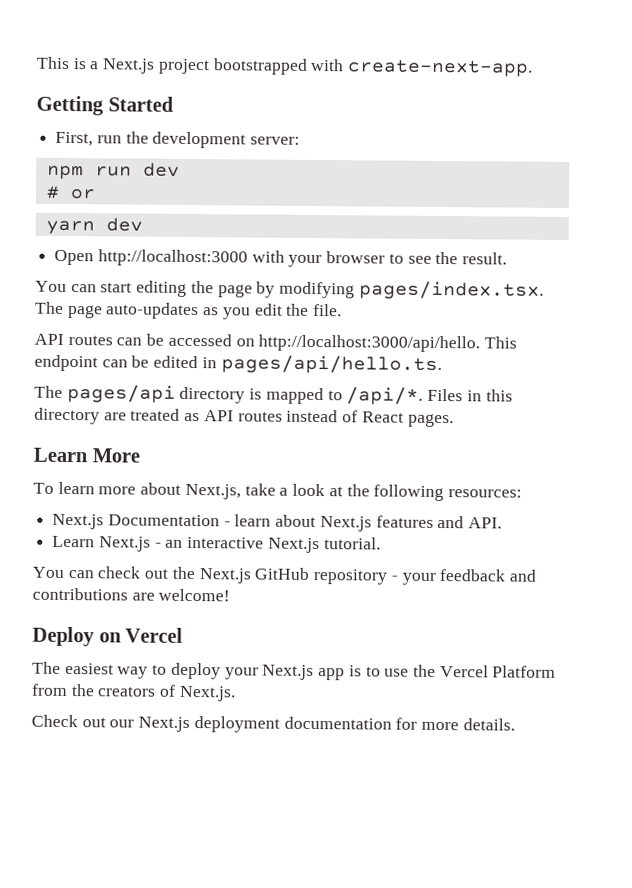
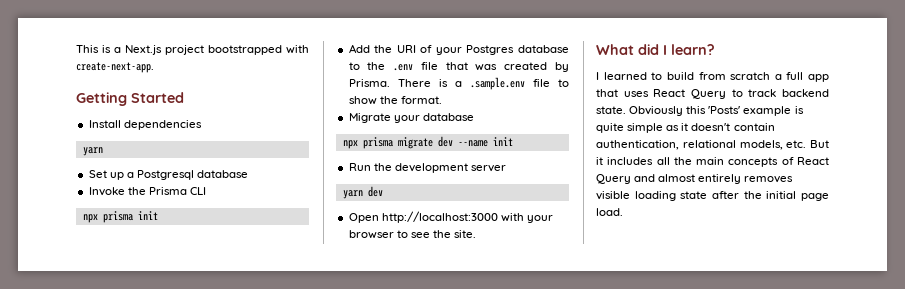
- First, run the development server:
- npm run dev
- # or
+ Install dependencies
+ yarn
+ Set up a Postgresql database
+ Invoke the Prisma CLI
+ npx prisma init
+ Add the URI of your Postgres database to the .env file that was created by Prisma. There is a .sample.env file to show the format.
+ Migrate your database
+ npx prisma migrate dev --name init
+ Run the development server
- Open http://localhost:3000 with your browser to see the result.
- You can start editing the page by modifying pages/index.tsx. The page auto-updates as you edit the file.
- API routes can be accessed on http://localhost:3000/api/hello. This endpoint can be edited in pages/api/hello.ts.
- The pages/api directory is mapped to /api/*. Files in this directory are treated as API routes instead of React pages.
- Learn More
- To learn more about Next.js, take a look at the following resources:
- Next.js Documentation - learn about Next.js features and API.
- Learn Next.js - an interactive Next.js tutorial.
- You can check out the Next.js GitHub repository - your feedback and contributions are welcome!
- Deploy on Vercel
- The easiest way to deploy your Next.js app is to use the Vercel Platform from the creators of Next.js.
- Check out our Next.js deployment documentation for more details.
+ Open http://localhost:3000 with your browser to see the site.
+ What did I learn?
+ I learned to build from scratch a full app that uses React Query to track backend state. Obviously this 'Posts' example is quite simple as it doesn't contain authentication, relational models, etc. But it includes all the main concepts of React Query and almost entirely removes visible loading state after the initial page load.

